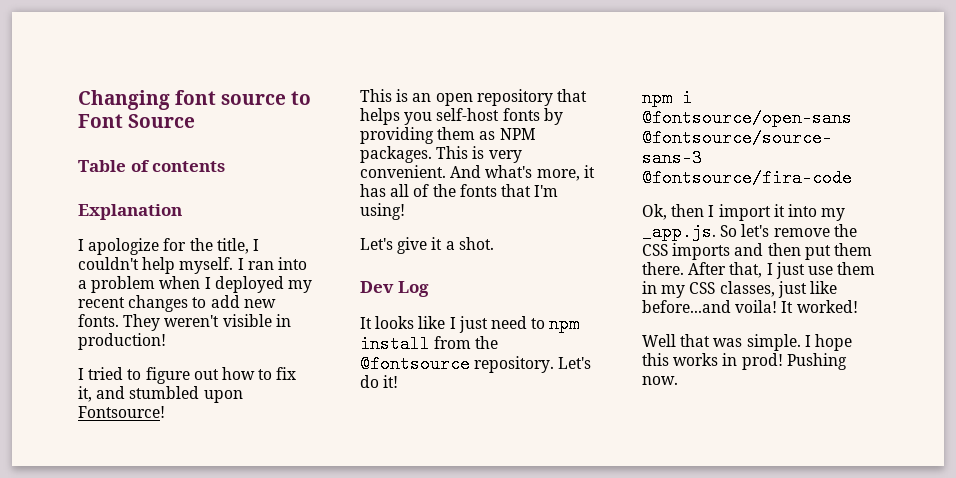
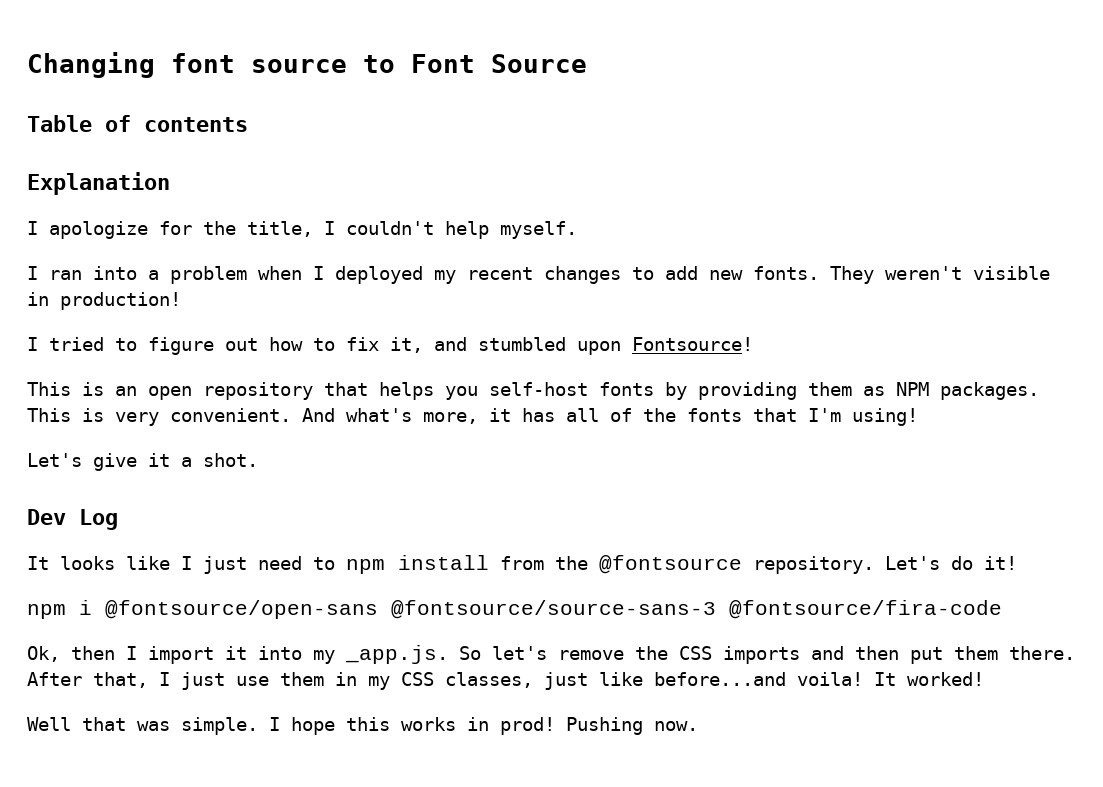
- I apologize for the title, I couldn't help myself. I ran into a problem when I deployed my recent changes to add new fonts.
+ I apologize for the title, I couldn't help myself.
+ I ran into a problem when I deployed my recent changes to add new fonts.

